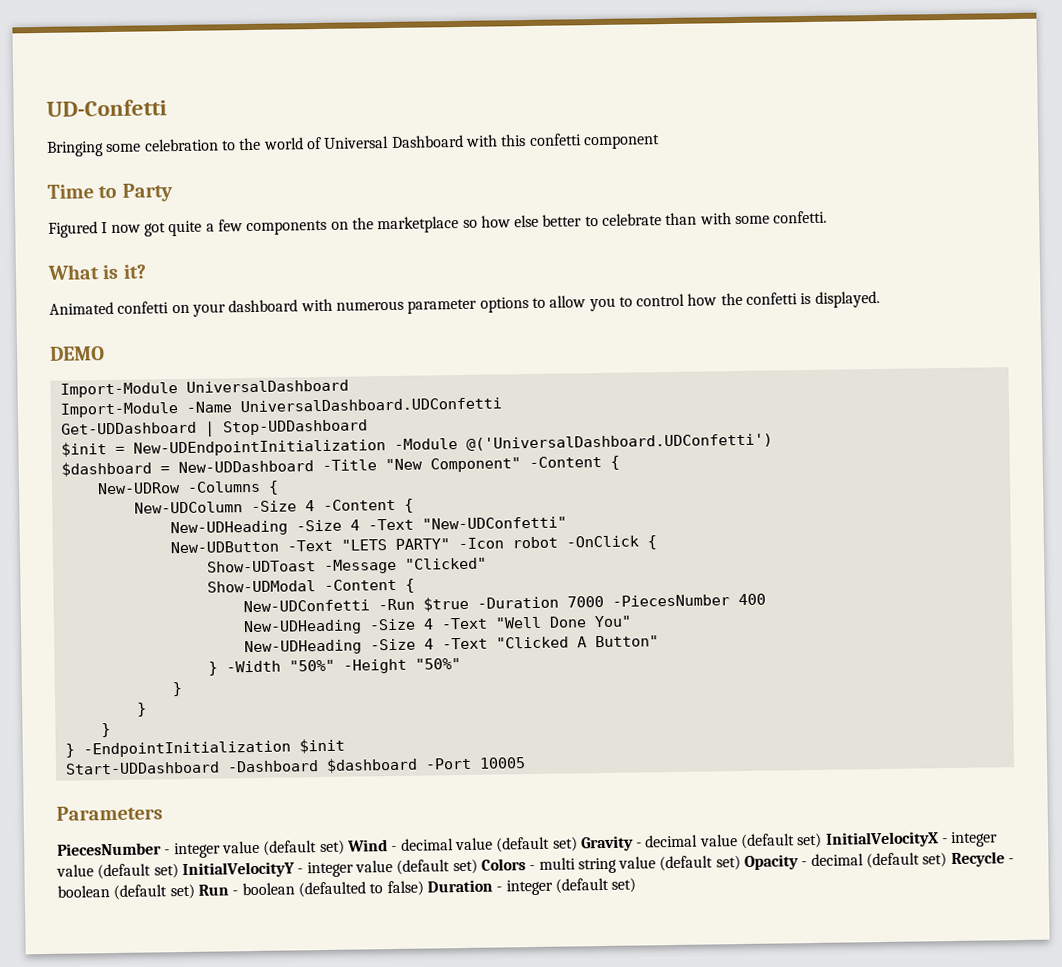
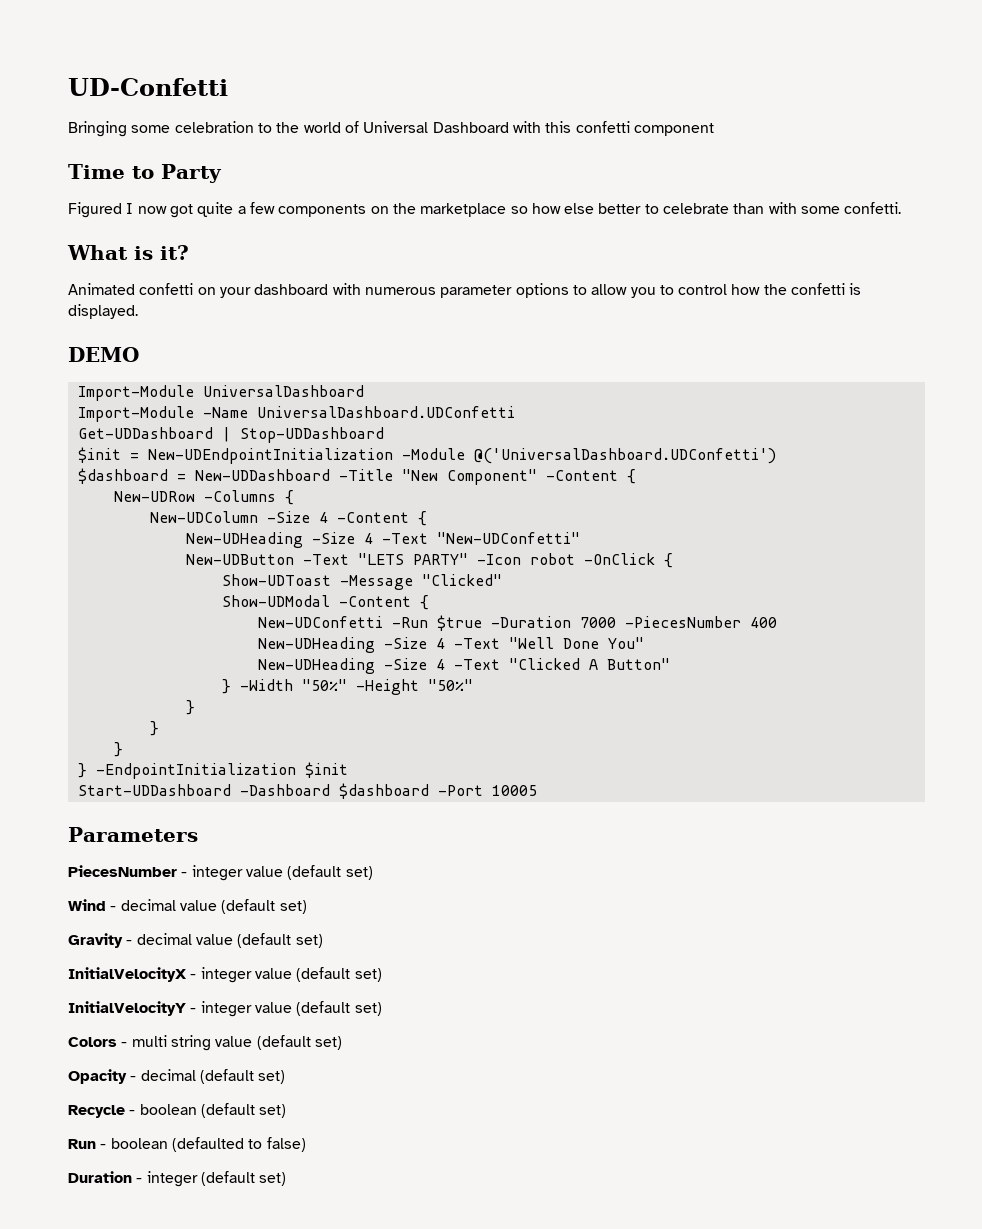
- PiecesNumber - integer value (default set) Wind - decimal value (default set) Gravity - decimal value (default set) InitialVelocityX - integer value (default set) InitialVelocityY - integer value (default set) Colors - multi string value (default set) Opacity - decimal (default set) Recycle - boolean (default set) Run - boolean (defaulted to false) Duration - integer (default set)
+ PiecesNumber - integer value (default set)
+ Wind - decimal value (default set)
+ Gravity - decimal value (default set)
+ InitialVelocityX - integer value (default set)
+ InitialVelocityY - integer value (default set)
+ Colors - multi string value (default set)
+ Opacity - decimal (default set)
+ Recycle - boolean (default set)
+ Run - boolean (defaulted to false)
+ Duration - integer (default set)

